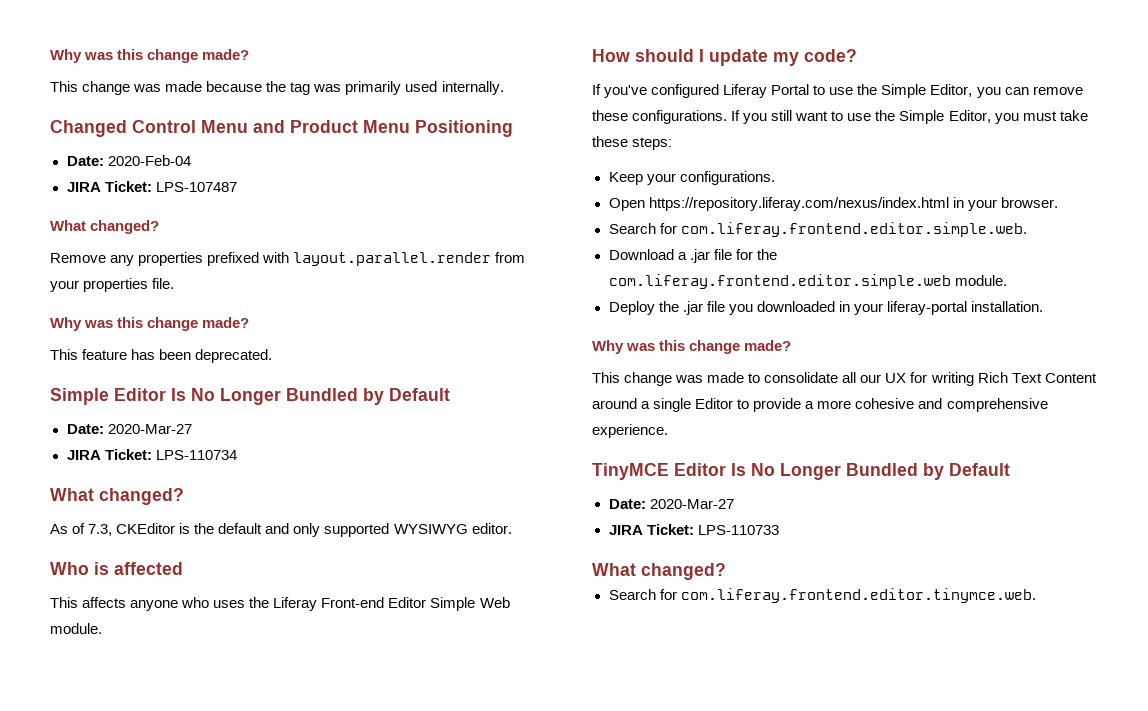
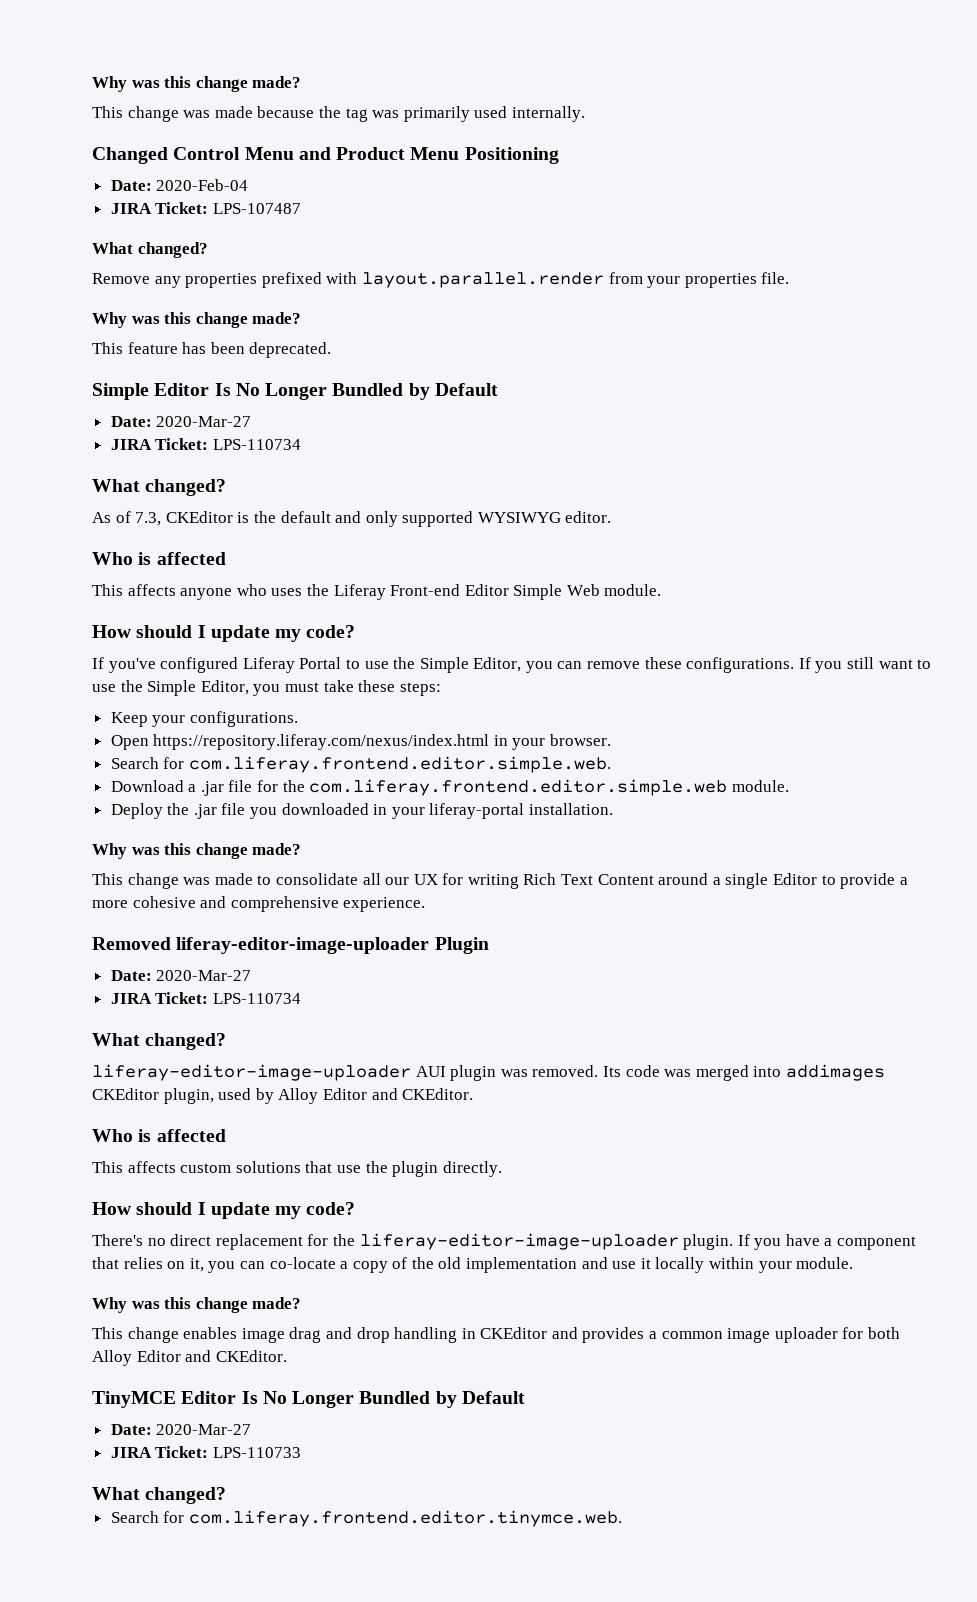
+ Removed liferay-editor-image-uploader Plugin
+ Date: 2020-Mar-27
+ JIRA Ticket: LPS-110734
+ What changed?
+ liferay-editor-image-uploader AUI plugin was removed. Its code was merged into addimages CKEditor plugin, used by Alloy Editor and CKEditor.
+ Who is affected
+ This affects custom solutions that use the plugin directly.
+ How should I update my code?
+ There's no direct replacement for the liferay-editor-image-uploader plugin. If you have a component that relies on it, you can co-locate a copy of the old implementation and use it locally within your module.
+ Why was this change made?
+ This change enables image drag and drop handling in CKEditor and provides a common image uploader for both Alloy Editor and CKEditor.

